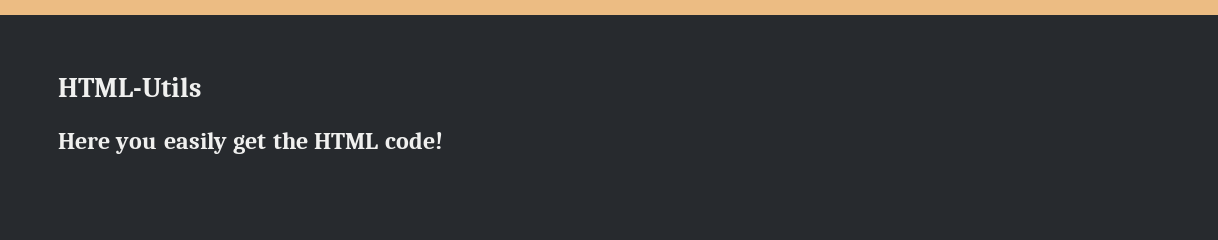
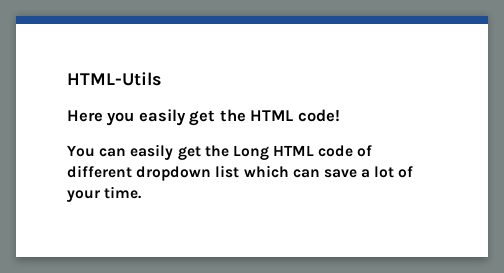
+ You can easily get the Long HTML code of different dropdown list which can save a lot of your time.

